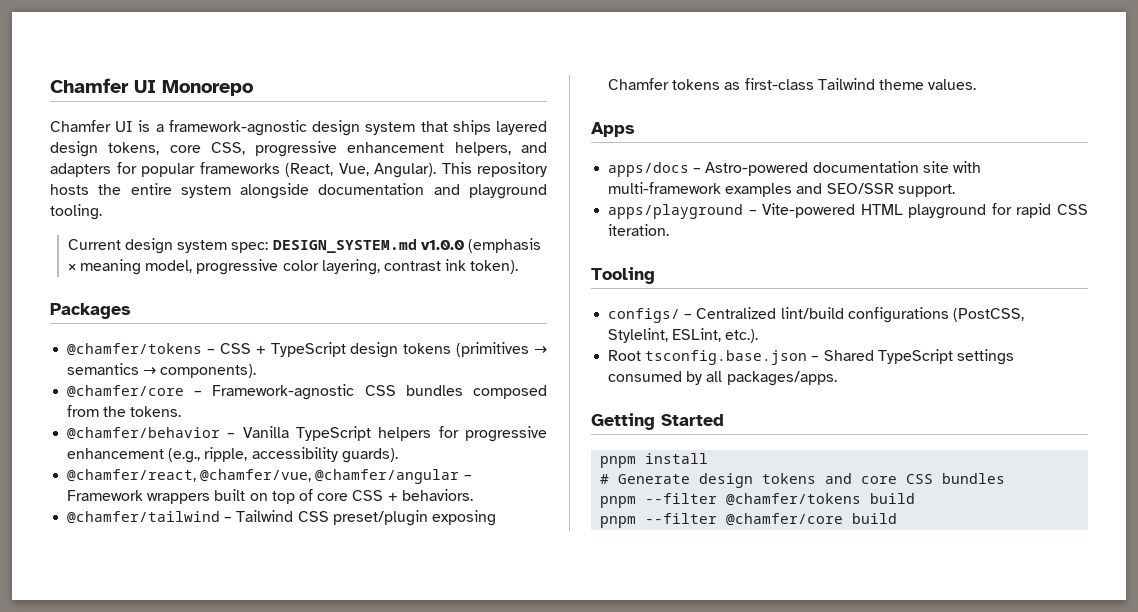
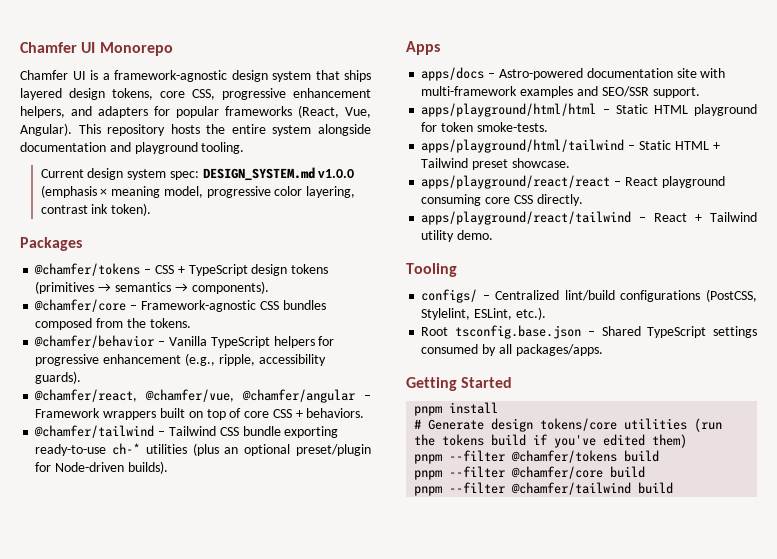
- @chamfer/tailwind – Tailwind CSS preset/plugin exposing Chamfer tokens as first-class Tailwind theme values.
+ @chamfer/tailwind – Tailwind CSS bundle exporting ready-to-use ch-* utilities (plus an optional preset/plugin for Node-driven builds).
- apps/playground – Vite-powered HTML playground for rapid CSS iteration.
+ apps/playground/html/html – Static HTML playground for token smoke-tests.
+ apps/playground/html/tailwind – Static HTML + Tailwind preset showcase.
+ apps/playground/react/react – React playground consuming core CSS directly.
+ apps/playground/react/tailwind – React + Tailwind utility demo.
- # Generate design tokens and core CSS bundles
+ # Generate design tokens/core utilities (run the tokens build if you've edited them)
+ pnpm --filter @chamfer/tailwind build

